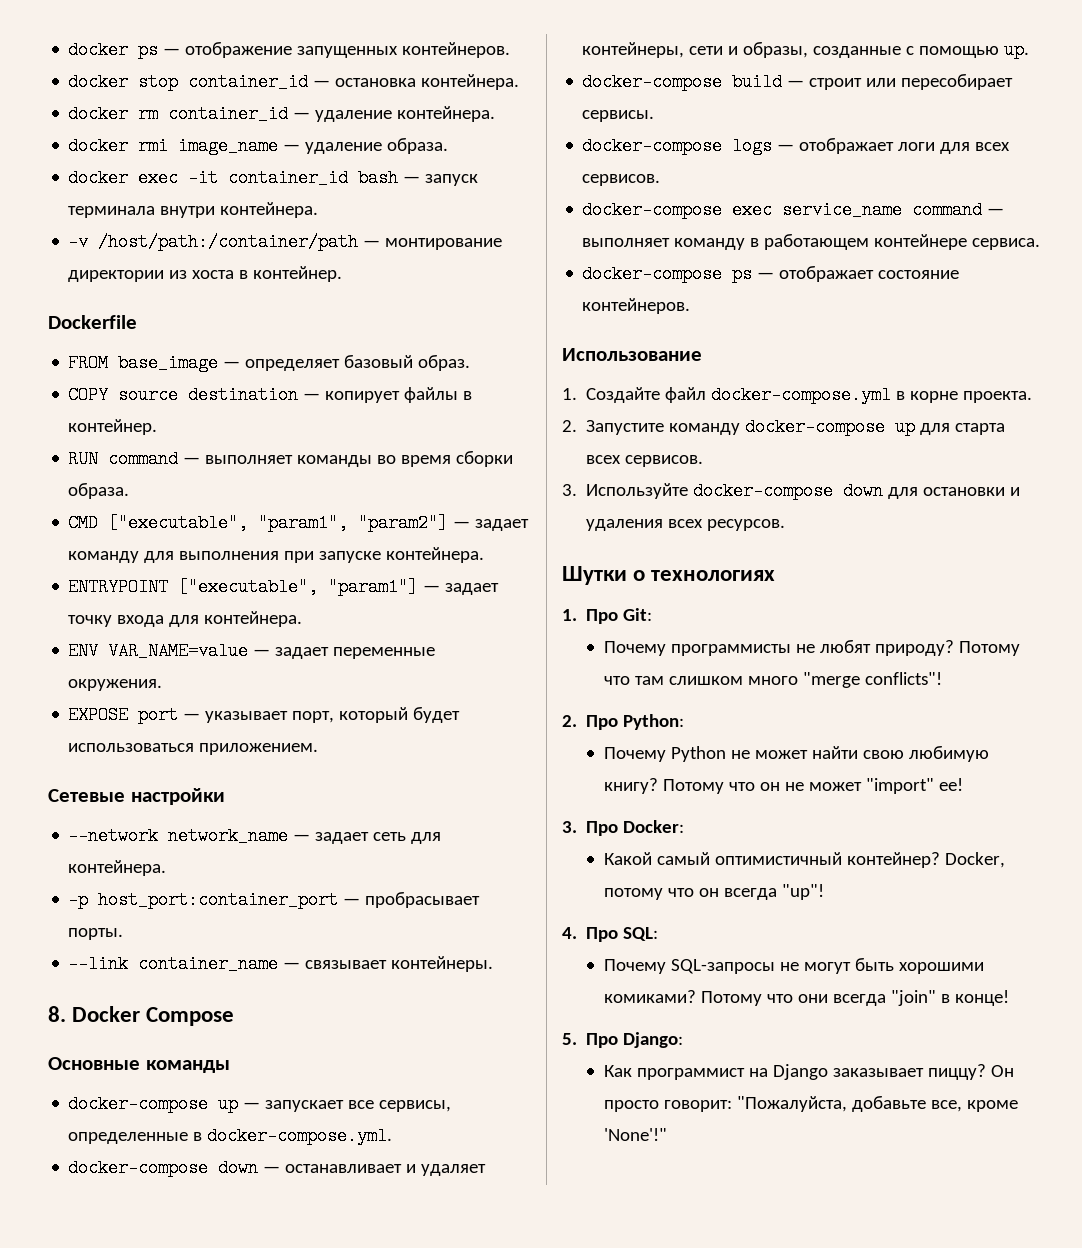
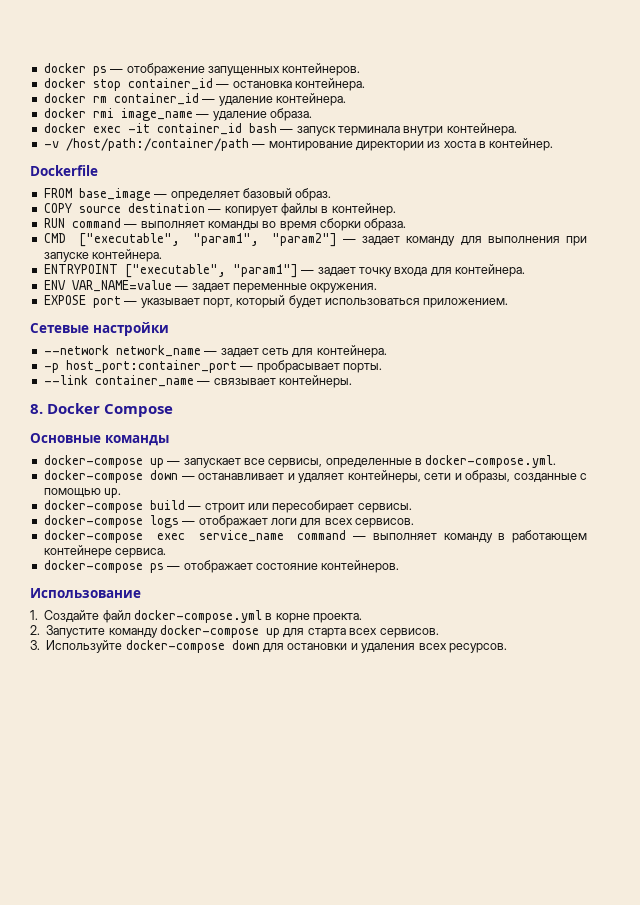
- Шутки о технологиях
- 1. Про Git:
- Почему программисты не любят природу? Потому что там слишком много "merge conflicts"!
- 2. Про Python:
- Почему Python не может найти свою любимую книгу? Потому что он не может "import" ее!
- 3. Про Docker:
- Какой самый оптимистичный контейнер? Docker, потому что он всегда "up"!
- 4. Про SQL:
- Почему SQL-запросы не могут быть хорошими комиками? Потому что они всегда "join" в конце!
- 5. Про Django:
- Как программист на Django заказывает пиццу? Он просто говорит: "Пожалуйста, добавьте все, кроме 'None'!"

